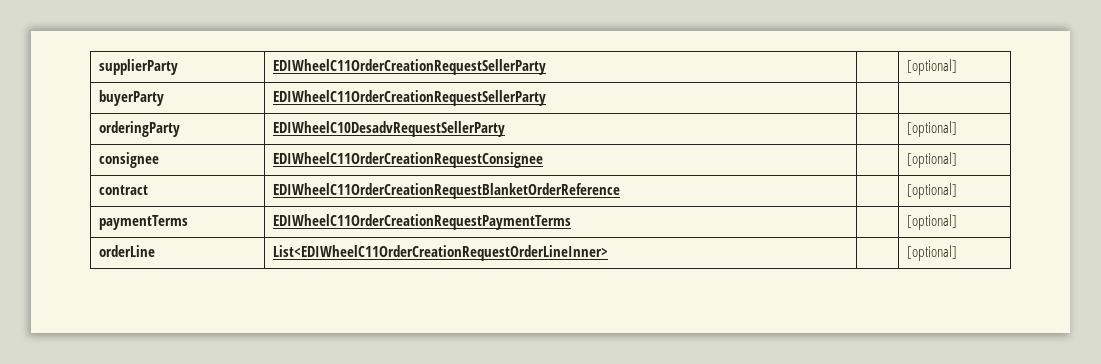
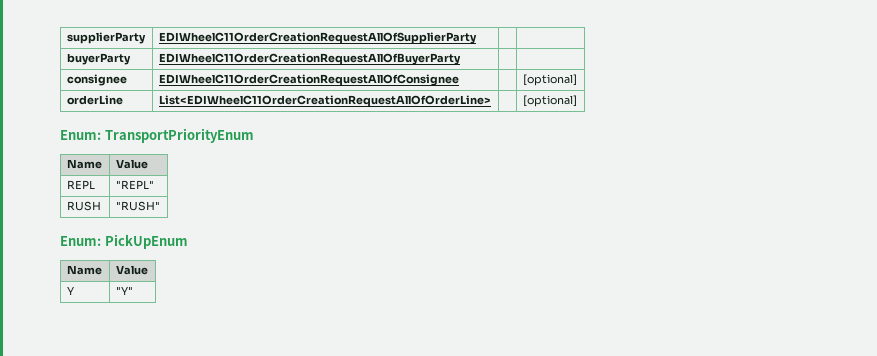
- supplierParty | EDIWheelC11OrderCreationRequestSellerParty | | [optional]
+ supplierParty | EDIWheelC11OrderCreationRequestAllOfSupplierParty | |
- buyerParty | EDIWheelC11OrderCreationRequestSellerParty | |
- orderingParty | EDIWheelC10DesadvRequestSellerParty | | [optional]
- consignee | EDIWheelC11OrderCreationRequestConsignee | | [optional]
- contract | EDIWheelC11OrderCreationRequestBlanketOrderReference | | [optional]
- paymentTerms | EDIWheelC11OrderCreationRequestPaymentTerms | | [optional]
+ buyerParty | EDIWheelC11OrderCreationRequestAllOfBuyerParty | |
+ consignee | EDIWheelC11OrderCreationRequestAllOfConsignee | | [optional]
- orderLine | List<EDIWheelC11OrderCreationRequestOrderLineInner> | | [optional]
+ orderLine | List<EDIWheelC11OrderCreationRequestAllOfOrderLine> | | [optional]
+ Enum: TransportPriorityEnum
+ Name | Value
+ REPL | "REPL"
+ RUSH | "RUSH"
+ Enum: PickUpEnum
+ Name | Value
+ Y | "Y"

